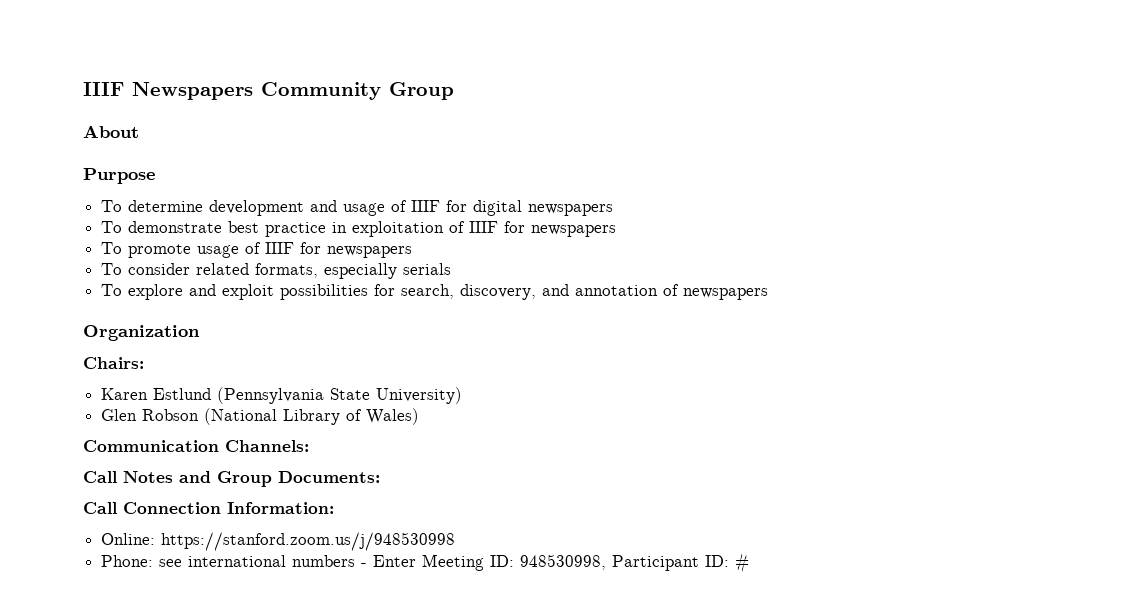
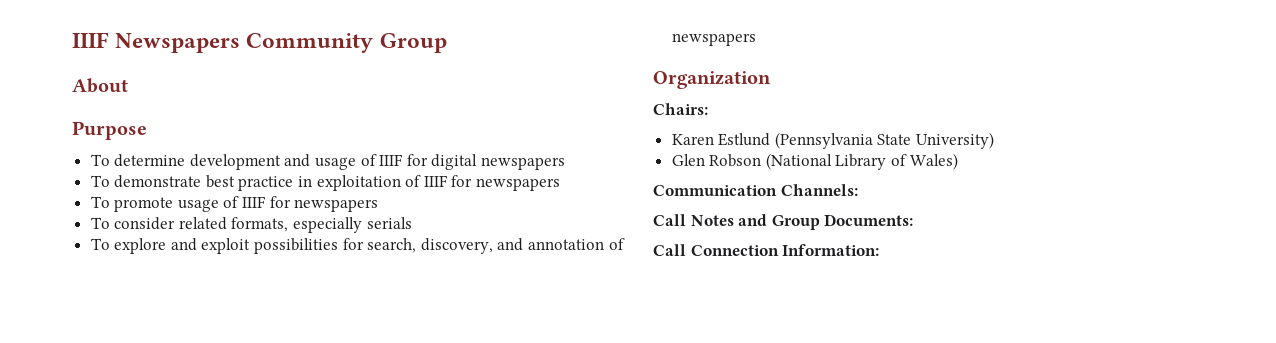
- Online: https://stanford.zoom.us/j/948530998
- Phone: see international numbers - Enter Meeting ID: 948530998, Participant ID: #

